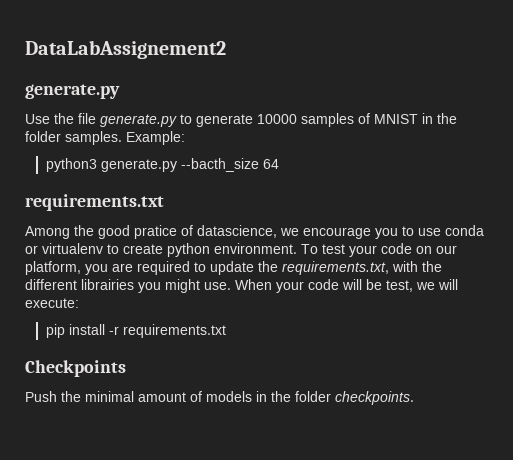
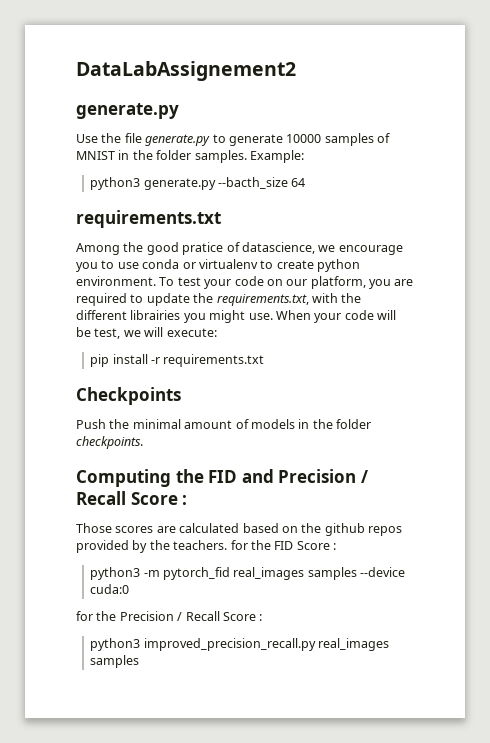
+ Computing the FID and Precision / Recall Score :
+ Those scores are calculated based on the github repos provided by the teachers. for the FID Score :
+ python3 -m pytorch_fid real_images samples --device cuda:0
+ for the Precision / Recall Score :
+ python3 improved_precision_recall.py real_images samples

